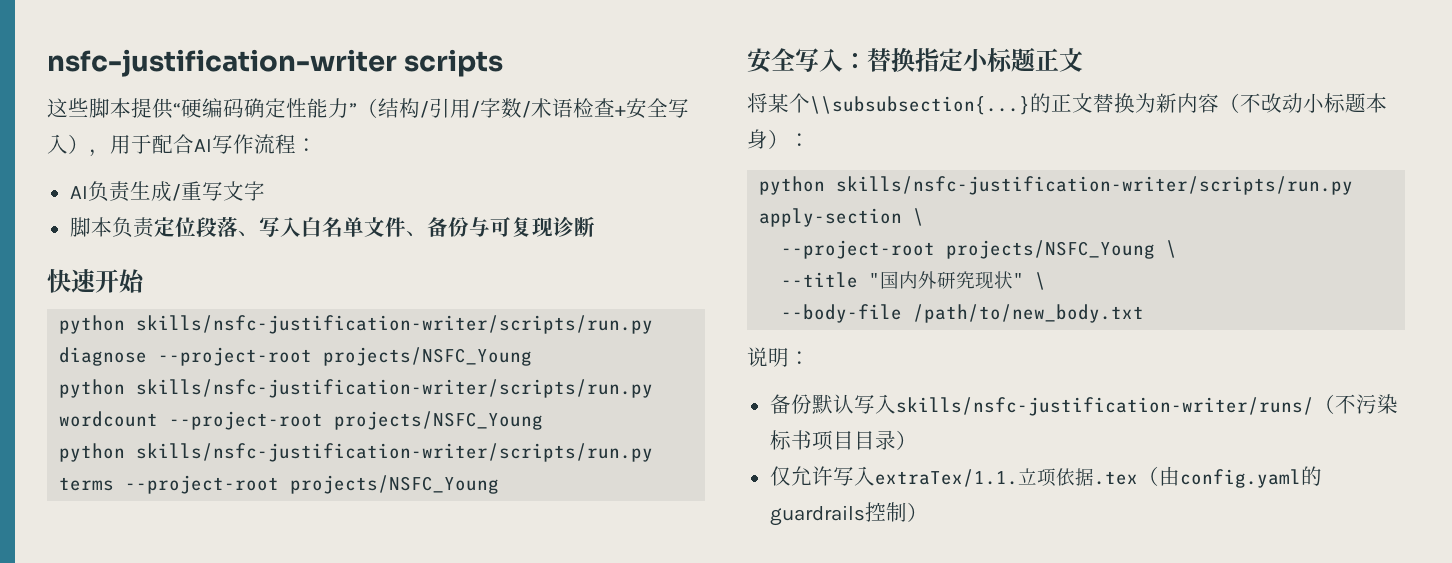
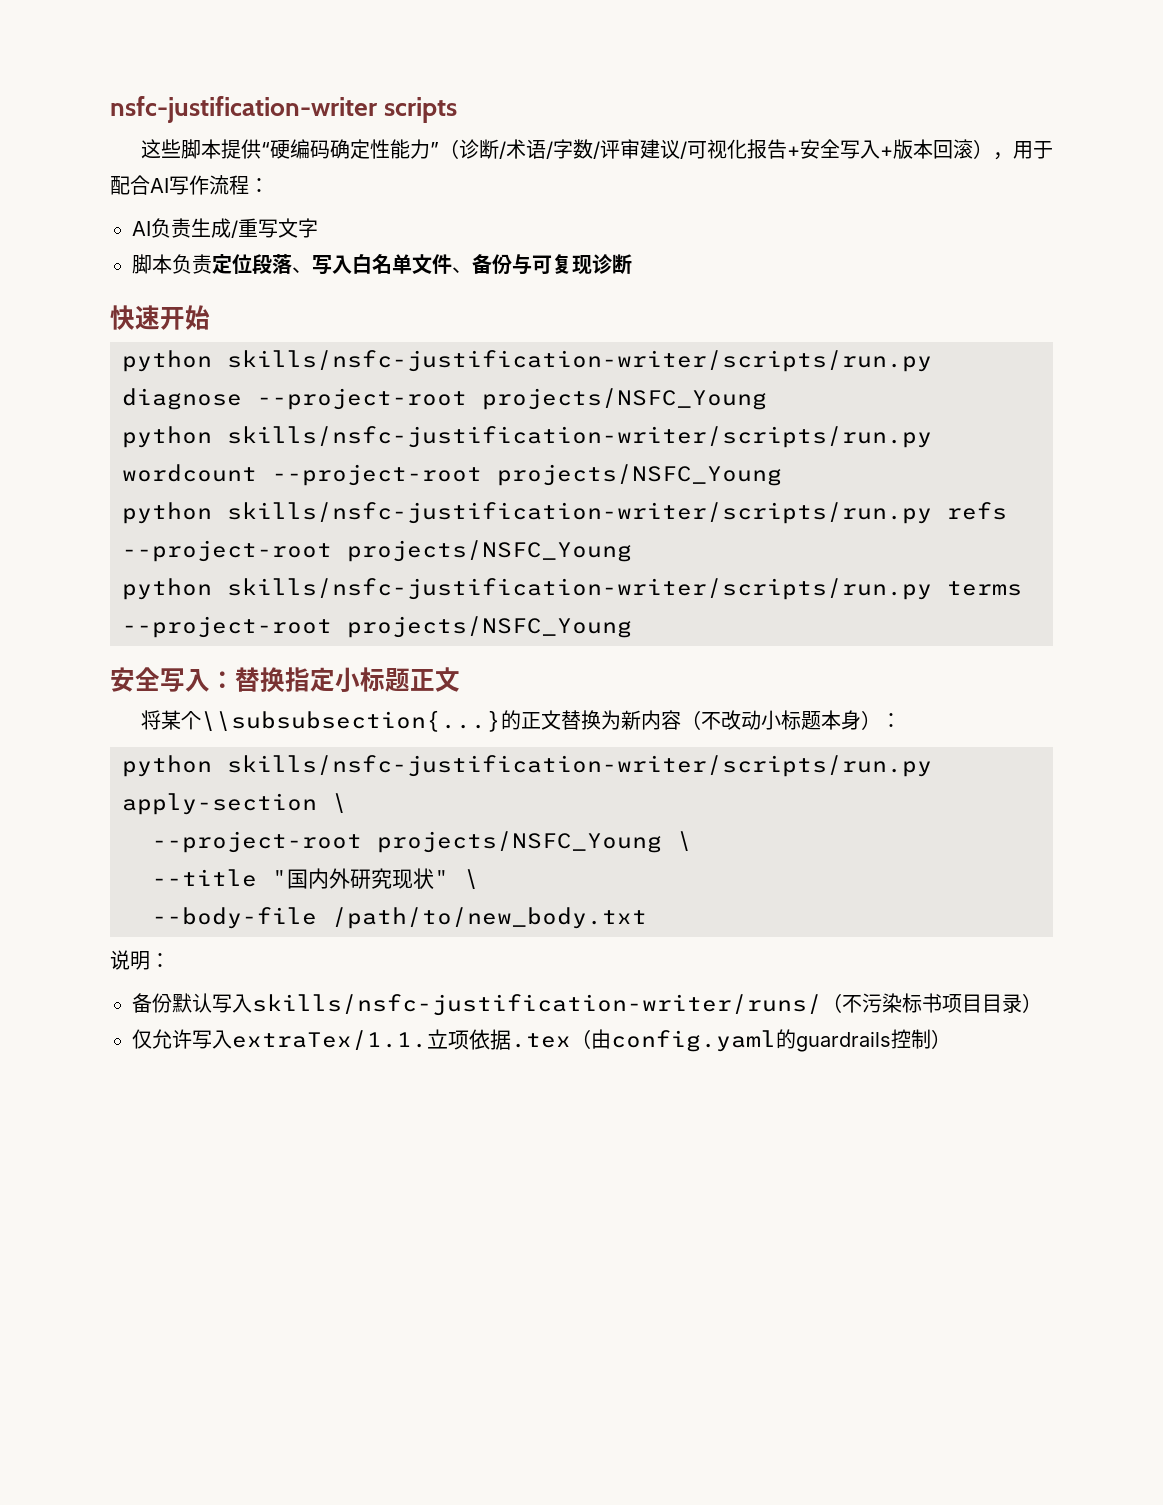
- 这些脚本提供“硬编码确定性能力”（结构/引用/字数/术语检查+安全写入），用于配合AI写作流程：
+ 这些脚本提供“硬编码确定性能力”（诊断/术语/字数/评审建议/可视化报告+安全写入+版本回滚），用于配合AI写作流程：
+ python skills/nsfc-justification-writer/scripts/run.py refs --project-root projects/NSFC_Young

